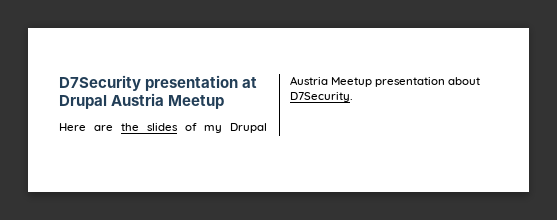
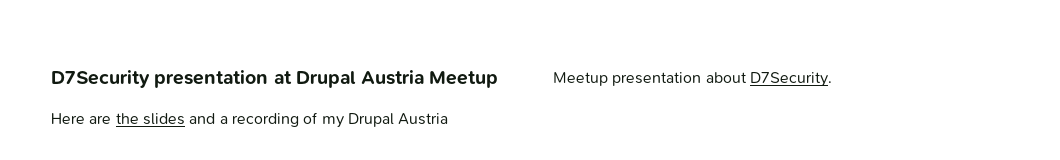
- Here are the slides of my Drupal Austria Meetup presentation about D7Security.
+ Here are the slides and a recording of my Drupal Austria Meetup presentation about D7Security.

